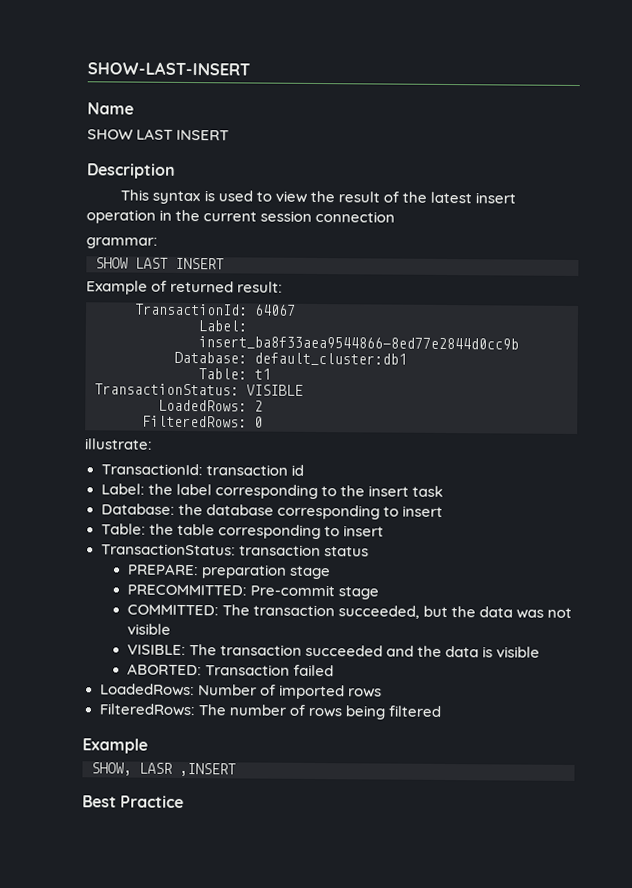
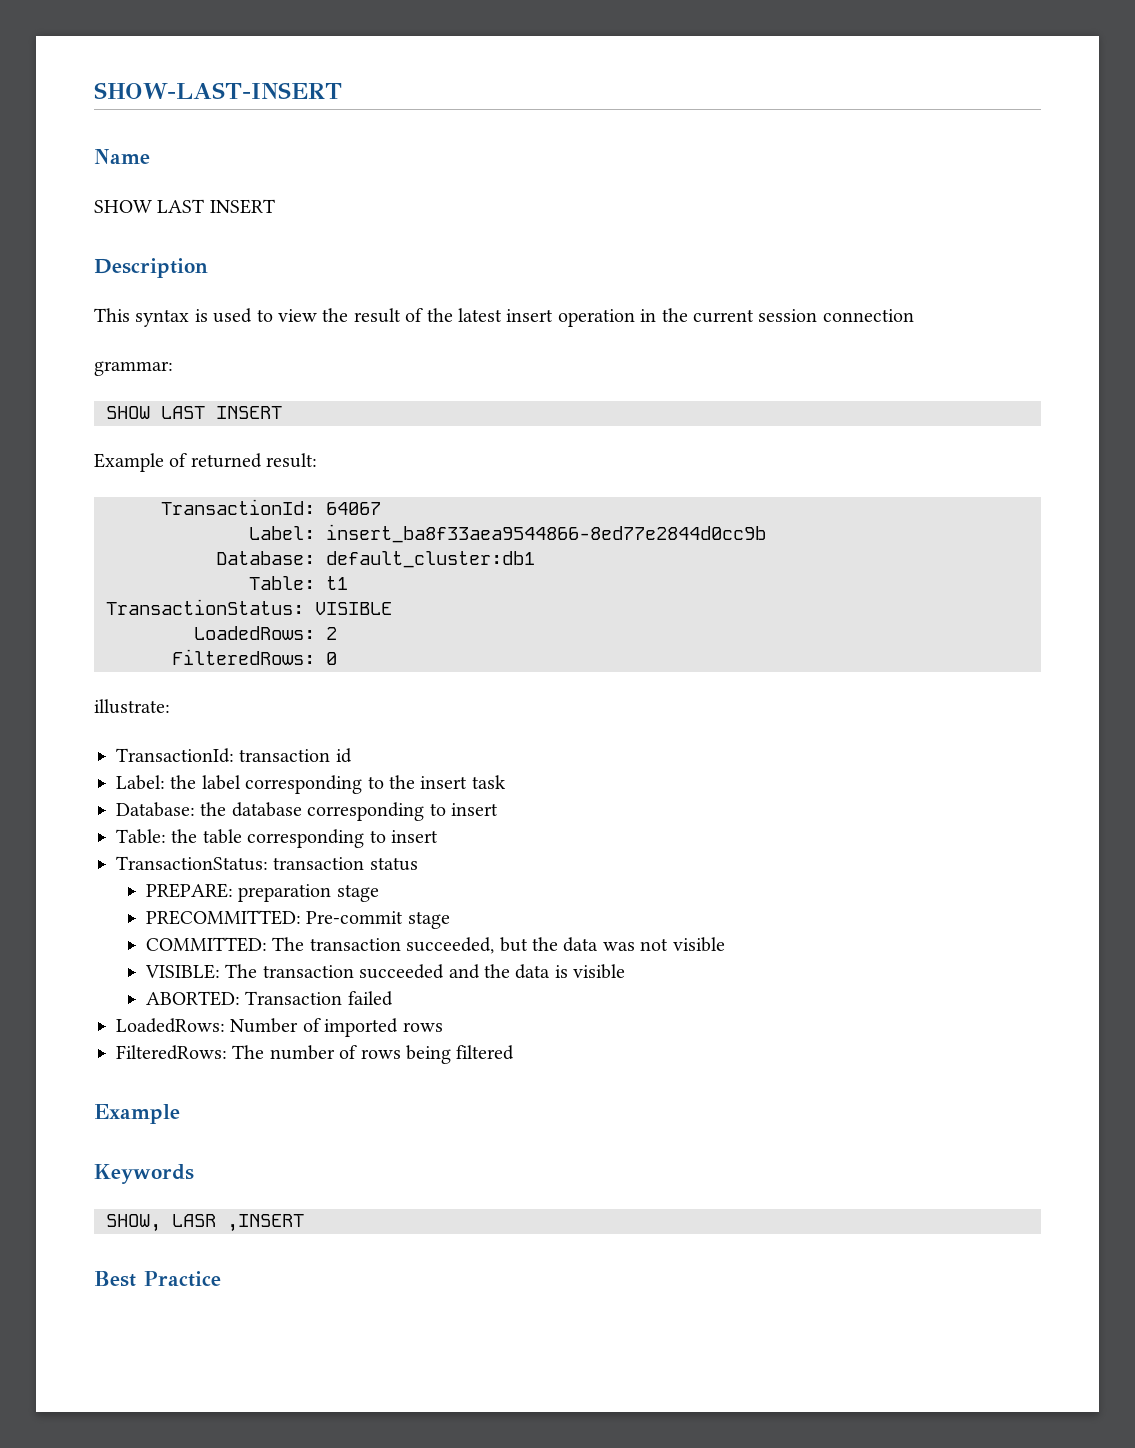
+ Keywords

